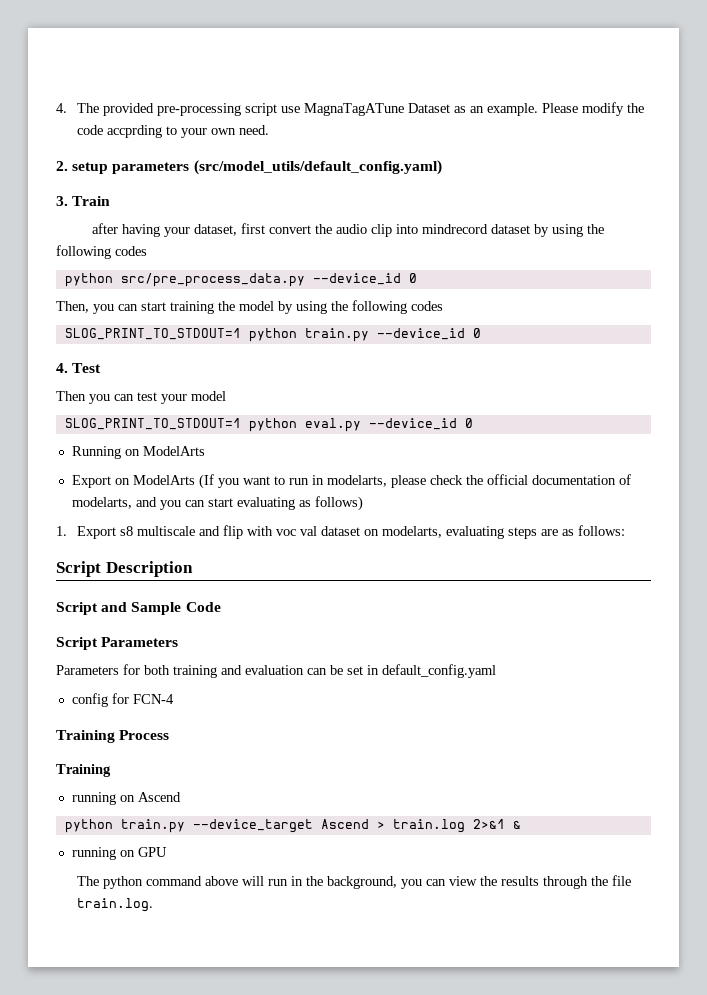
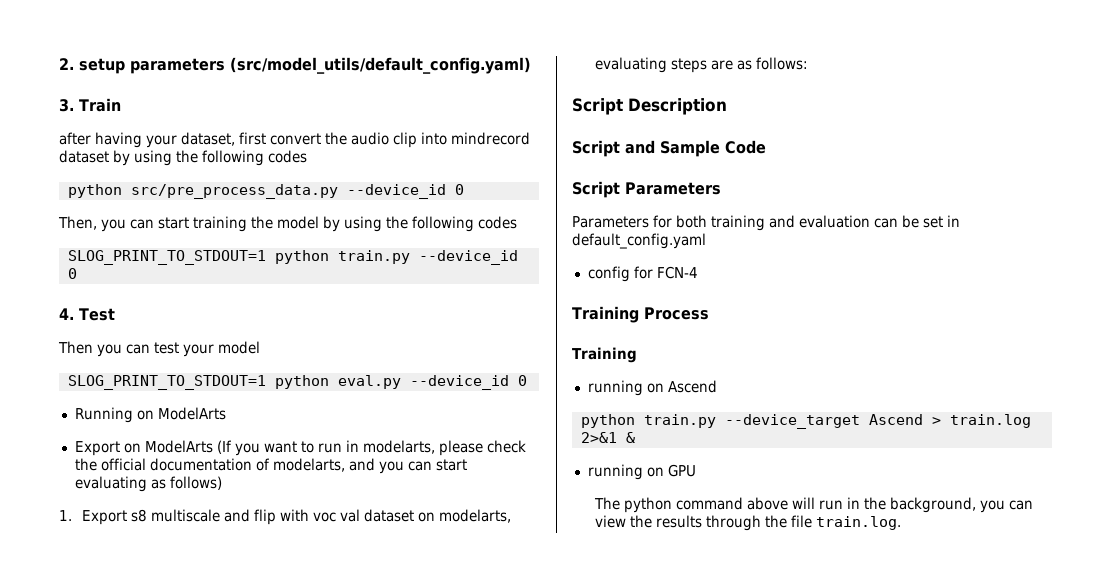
- 4. The provided pre-processing script use MagnaTagATune Dataset as an example. Please modify the code accprding to your own need.

